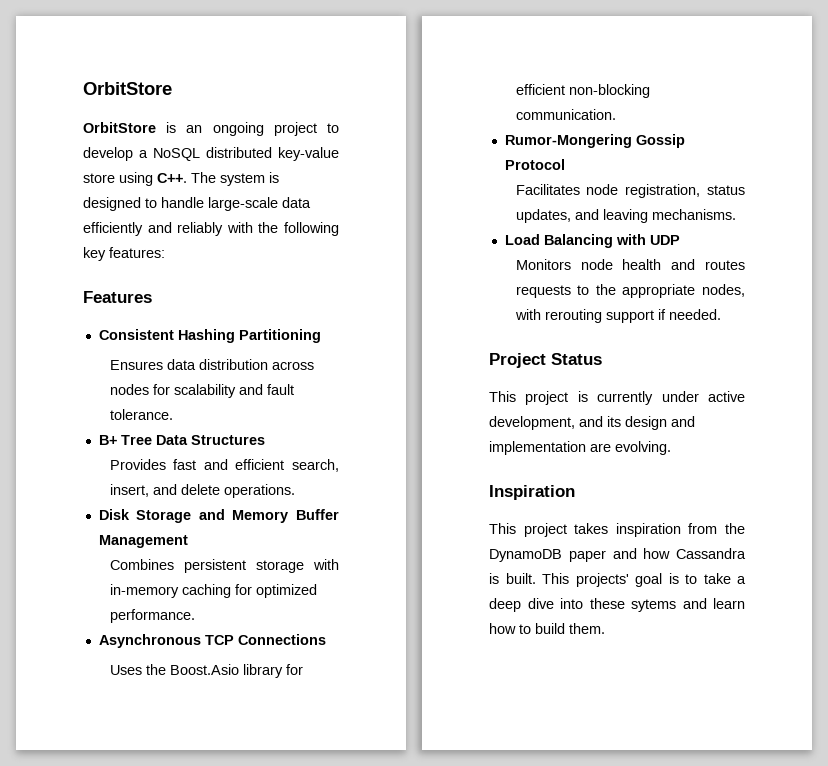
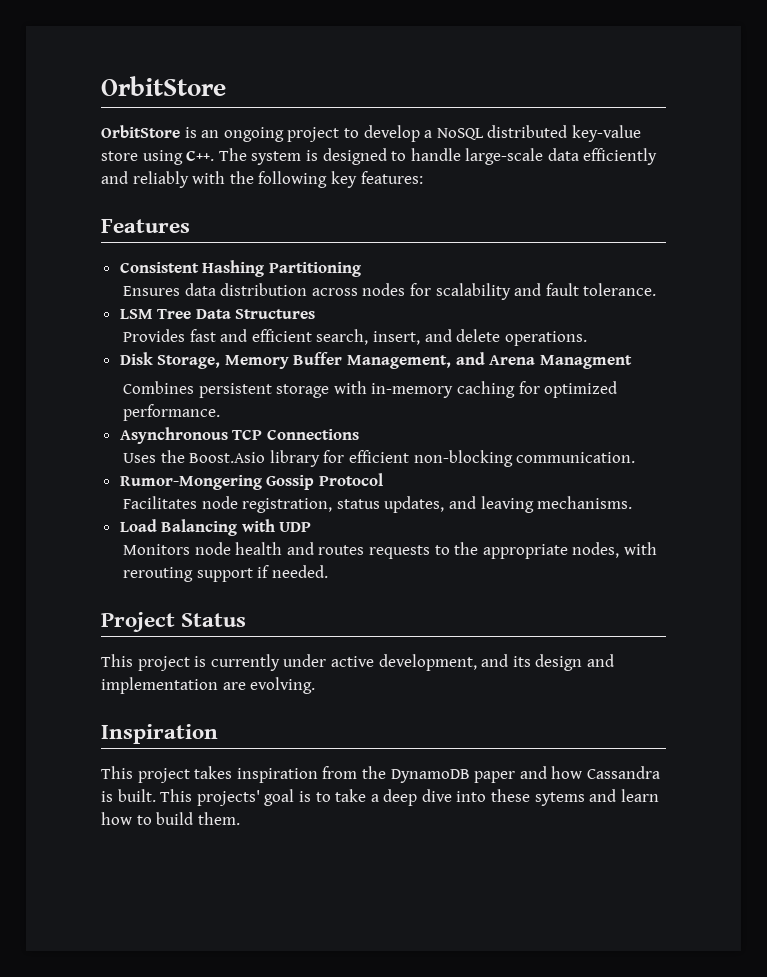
- B+ Tree Data Structures
+ LSM Tree Data Structures
- Disk Storage and Memory Buffer Management
+ Disk Storage, Memory Buffer Management, and Arena Managment

